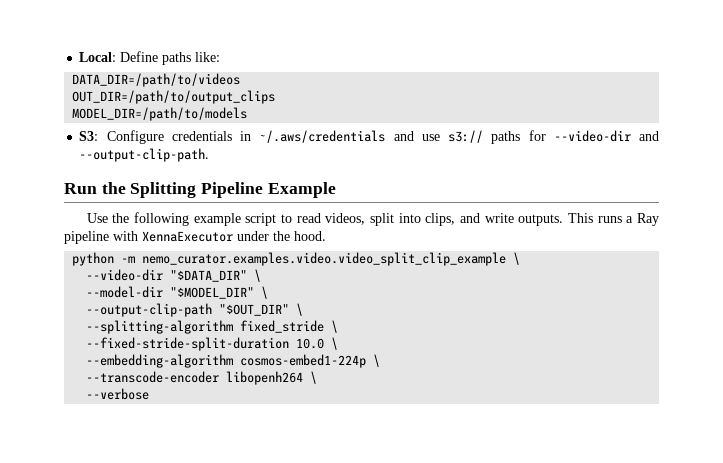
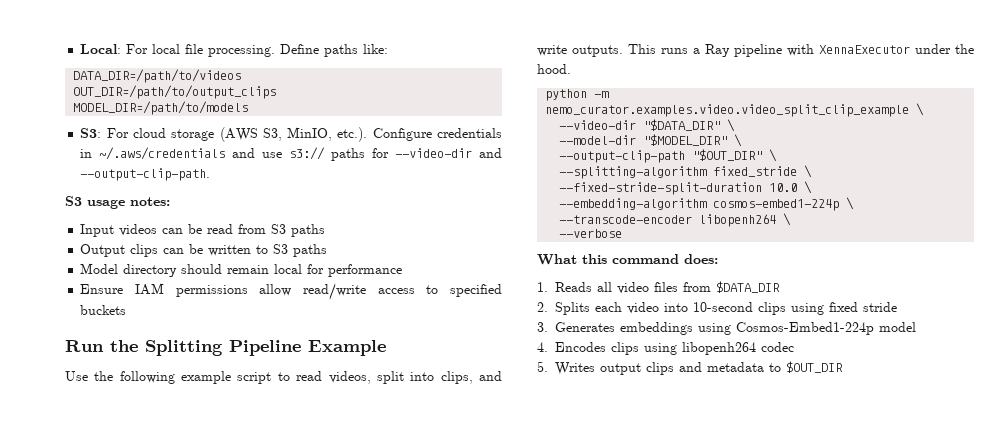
- Local: Define paths like:
+ Local: For local file processing. Define paths like:
- S3: Configure credentials in ~/.aws/credentials and use s3:// paths for --video-dir and --output-clip-path.
+ S3: For cloud storage (AWS S3, MinIO, etc.). Configure credentials in ~/.aws/credentials and use s3:// paths for --video-dir and --output-clip-path.
+ S3 usage notes:
+ Input videos can be read from S3 paths
+ Output clips can be written to S3 paths
+ Model directory should remain local for performance
+ Ensure IAM permissions allow read/write access to specified buckets
+ What this command does:
+ 1. Reads all video files from $DATA_DIR
+ 2. Splits each video into 10-second clips using fixed stride
+ 3. Generates embeddings using Cosmos-Embed1-224p model
+ 4. Encodes clips using libopenh264 codec
+ 5. Writes output clips and metadata to $OUT_DIR

